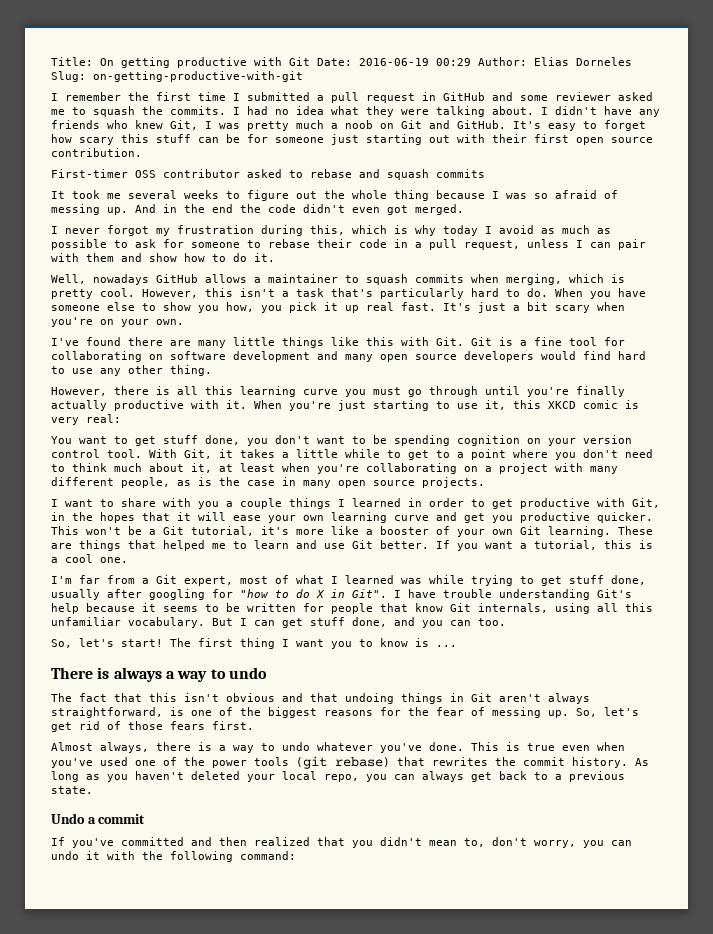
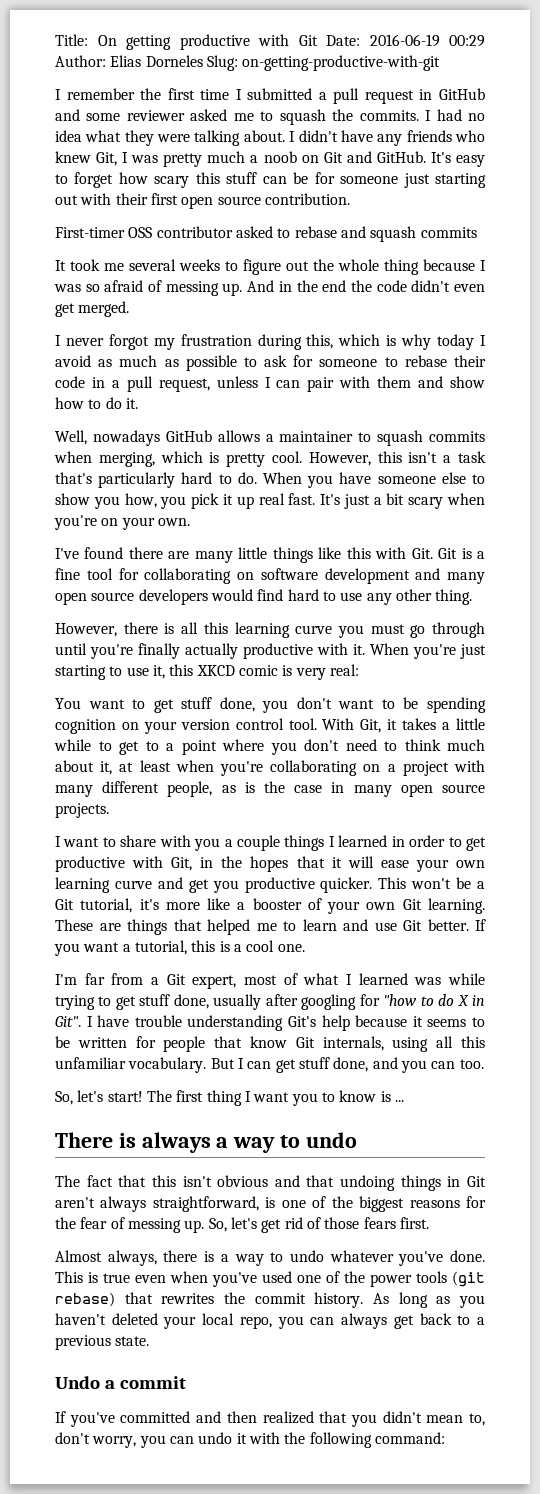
- And in the end the code didn't even got merged.
+ And in the end the code didn't even get merged.

